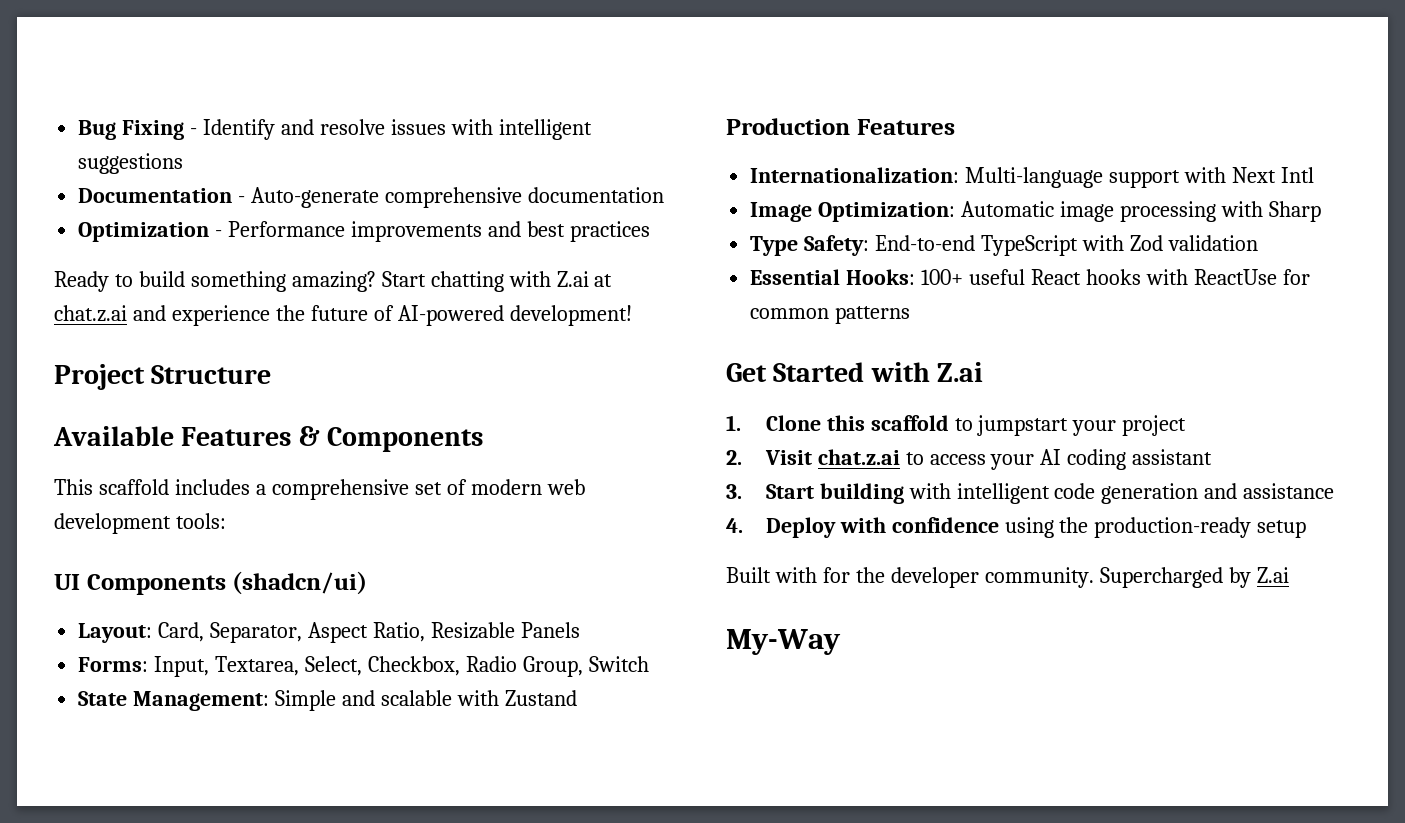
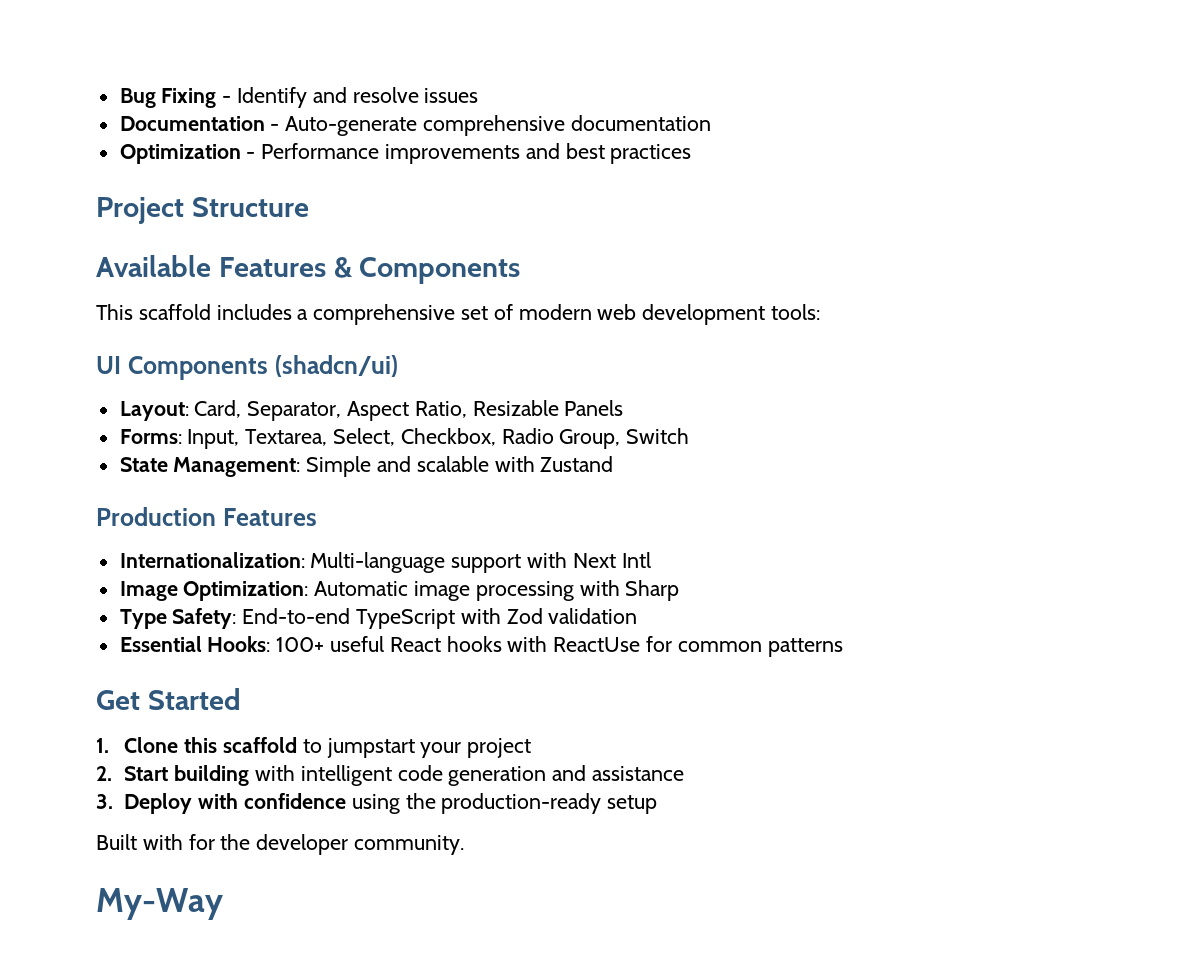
- Bug Fixing - Identify and resolve issues with intelligent suggestions
+ Bug Fixing - Identify and resolve issues
- Ready to build something amazing? Start chatting with Z.ai at chat.z.ai and experience the future of AI-powered development!
- Get Started with Z.ai
+ Get Started
- 2. Visit chat.z.ai to access your AI coding assistant
- 3. Start building with intelligent code generation and assistance
+ 2. Start building with intelligent code generation and assistance
- 4. Deploy with confidence using the production-ready setup
+ 3. Deploy with confidence using the production-ready setup
- Supercharged by Z.ai

